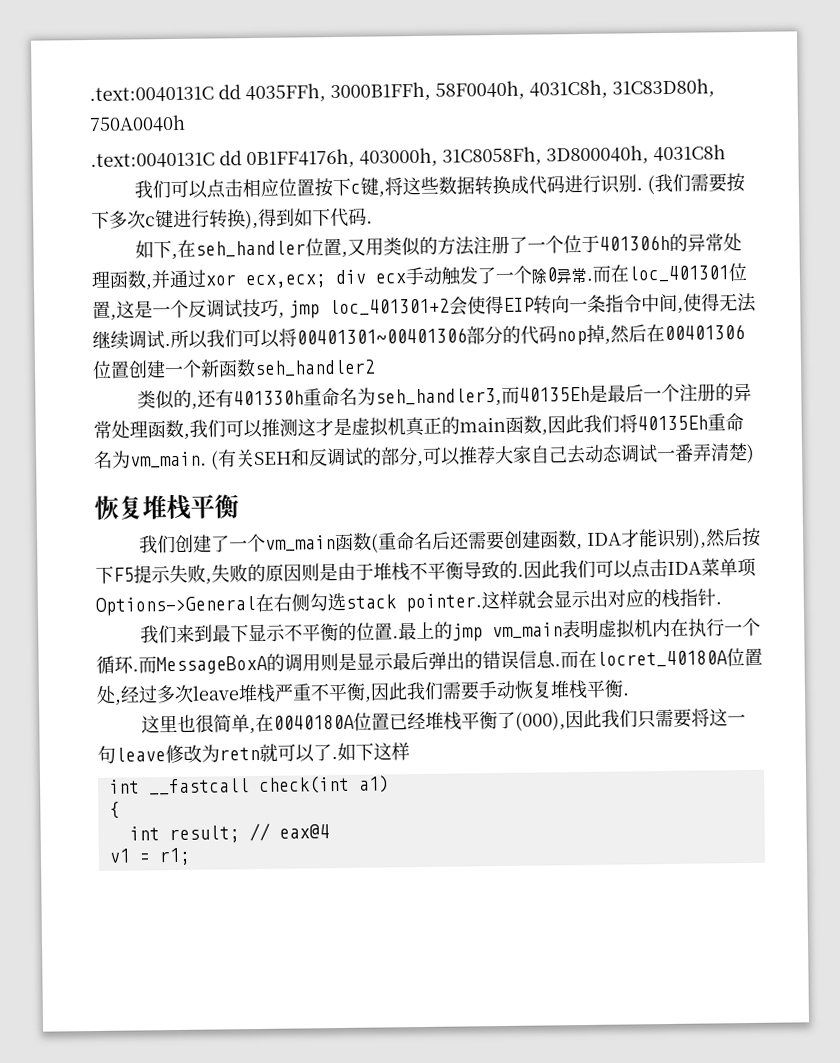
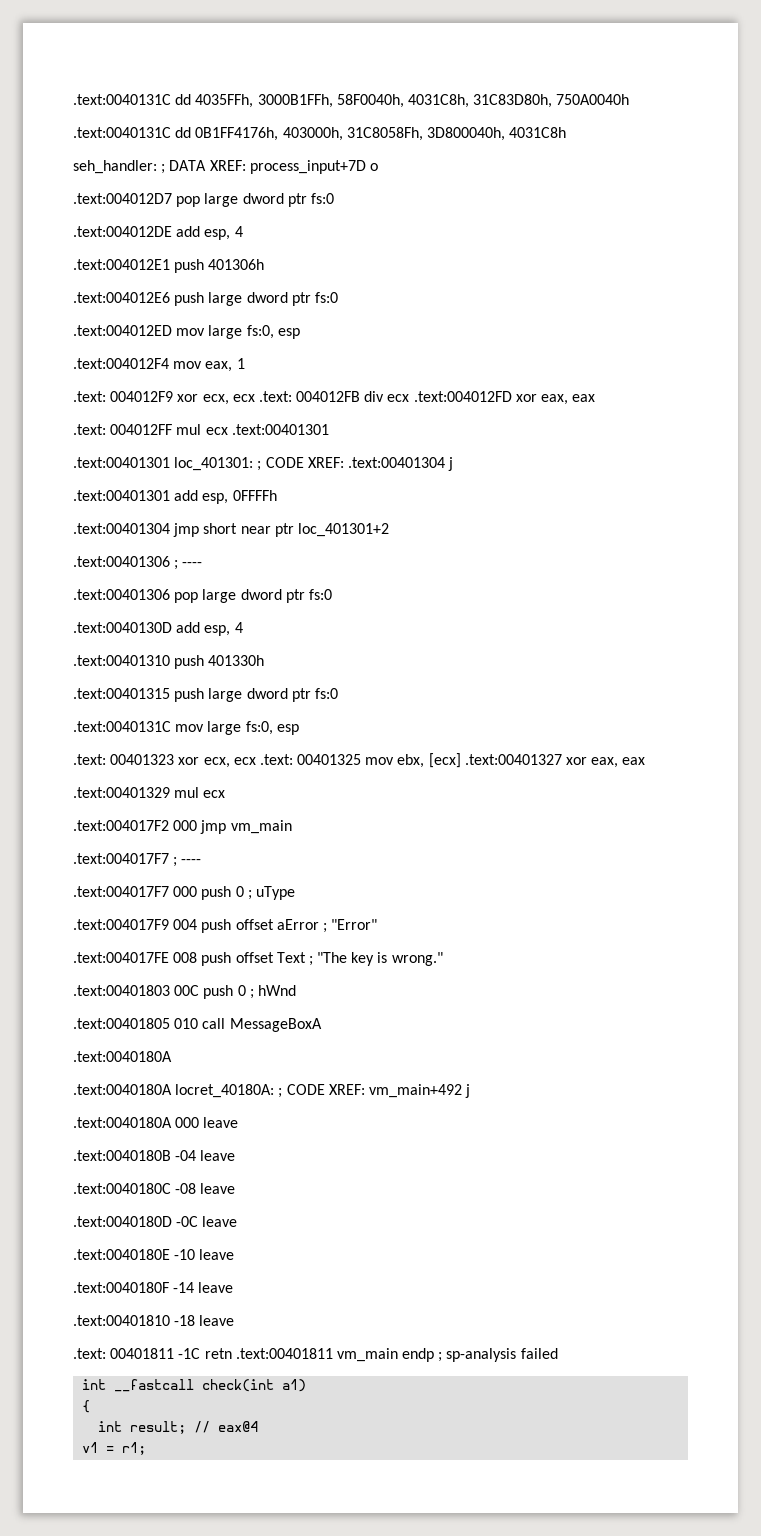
- 我们可以点击相应位置按下c键,将这些数据转换成代码进行识别. (我们需要按下多次c键进行转换),得到如下代码.
- 如下,在seh_handler位置,又用类似的方法注册了一个位于401306h的异常处理函数,并通过xor ecx,ecx; div ecx手动触发了一个除0异常.而在loc_401301位置,这是一个反调试技巧, jmp loc_401301+2会使得EIP转向一条指令中间,使得无法继续调试.所以我们可以将00401301~00401306部分的代码nop掉,然后在00401306位置创建一个新函数seh_handler2
- 类似的,还有401330h重命名为seh_handler3,而40135Eh是最后一个注册的异常处理函数,我们可以推测这才是虚拟机真正的main函数,因此我们将40135Eh重命名为vm_main. (有关SEH和反调试的部分,可以推荐大家自己去动态调试一番弄清楚)
- 恢复堆栈平衡
- 我们创建了一个vm_main函数(重命名后还需要创建函数, IDA才能识别),然后按下F5提示失败,失败的原因则是由于堆栈不平衡导致的.因此我们可以点击IDA菜单项Options->General在右侧勾选stack pointer.这样就会显示出对应的栈指针.
- 我们来到最下显示不平衡的位置.最上的jmp vm_main表明虚拟机内在执行一个循环.而MessageBoxA的调用则是显示最后弹出的错误信息.而在locret_40180A位置处,经过多次leave堆栈严重不平衡,因此我们需要手动恢复堆栈平衡.
- 这里也很简单,在0040180A位置已经堆栈平衡了(000),因此我们只需要将这一句leave修改为retn就可以了.如下这样
+ seh_handler: ; DATA XREF: process_input+7D o
+ .text:004012D7 pop large dword ptr fs:0
+ .text:004012DE add esp, 4
+ .text:004012E1 push 401306h
+ .text:004012E6 push large dword ptr fs:0
+ .text:004012ED mov large fs:0, esp
+ .text:004012F4 mov eax, 1
+ .text: 004012F9 xor ecx, ecx .text: 004012FB div ecx .text:004012FD xor eax, eax
+ .text: 004012FF mul ecx .text:00401301
+ .text:00401301 loc_401301: ; CODE XREF: .text:00401304 j
+ .text:00401301 add esp, 0FFFFh
+ .text:00401304 jmp short near ptr loc_401301+2
+ .text:00401306 ; ----
+ .text:00401306 pop large dword ptr fs:0
+ .text:0040130D add esp, 4
+ .text:00401310 push 401330h
+ .text:00401315 push large dword ptr fs:0
+ .text:0040131C mov large fs:0, esp
+ .text: 00401323 xor ecx, ecx .text: 00401325 mov ebx, [ecx] .text:00401327 xor eax, eax
+ .text:00401329 mul ecx
+ .text:004017F2 000 jmp vm_main
+ .text:004017F7 ; ----
+ .text:004017F7 000 push 0 ; uType
+ .text:004017F9 004 push offset aError ; "Error"
+ .text:004017FE 008 push offset Text ; "The key is wrong."
+ .text:00401803 00C push 0 ; hWnd
+ .text:00401805 010 call MessageBoxA
+ .text:0040180A
+ .text:0040180A locret_40180A: ; CODE XREF: vm_main+492 j
+ .text:0040180A 000 leave
+ .text:0040180B -04 leave
+ .text:0040180C -08 leave
+ .text:0040180D -0C leave
+ .text:0040180E -10 leave
+ .text:0040180F -14 leave
+ .text:00401810 -18 leave
+ .text: 00401811 -1C retn .text:00401811 vm_main endp ; sp-analysis failed

